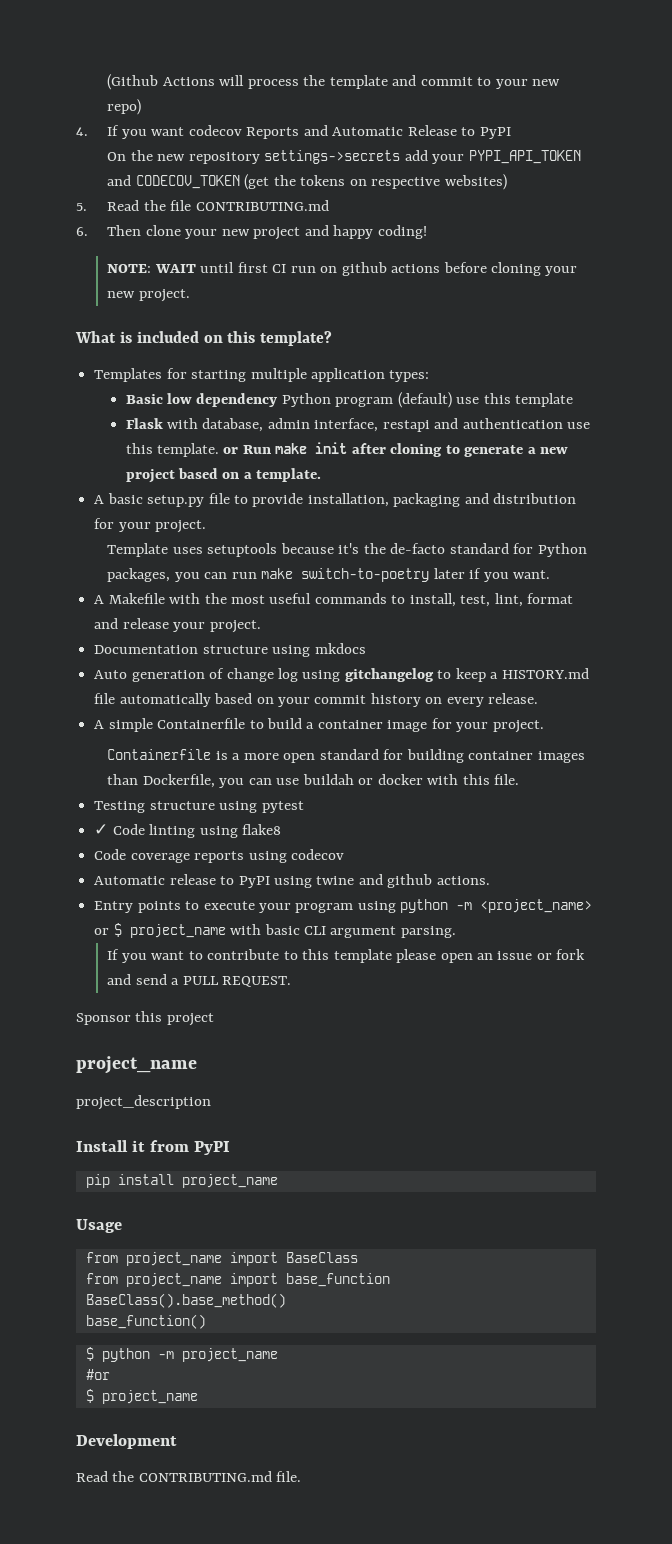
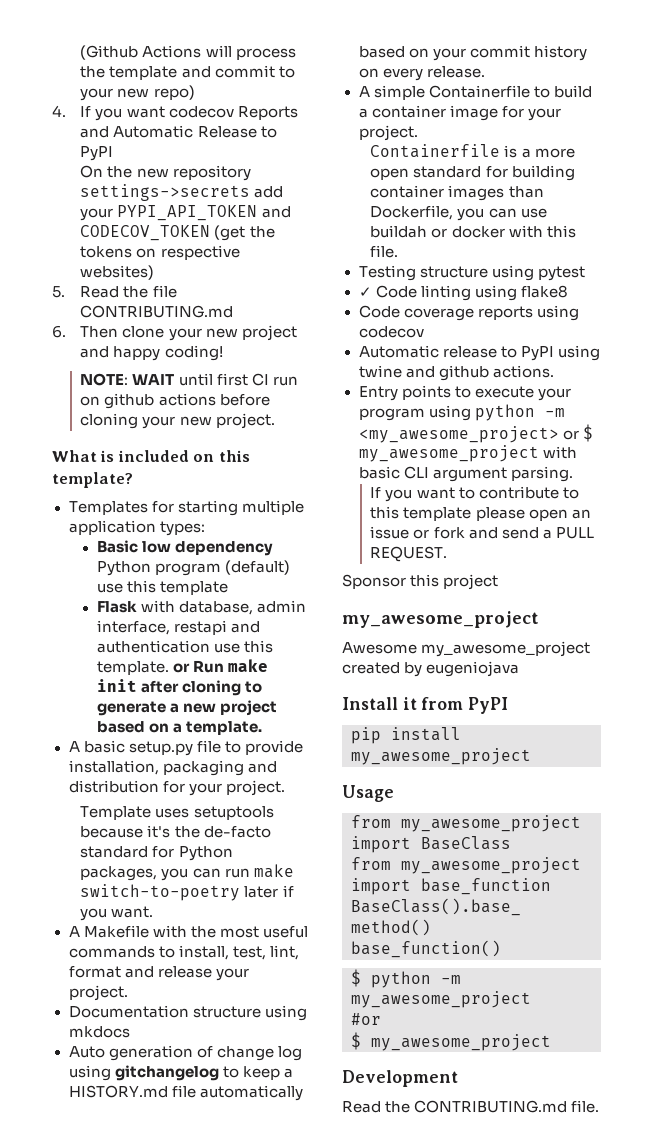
- Entry points to execute your program using python -m <project_name> or $ project_name with basic CLI argument parsing.
+ Entry points to execute your program using python -m <my_awesome_project> or $ my_awesome_project with basic CLI argument parsing.
  Sponsor this project
- project_name
- project_description
+ my_awesome_project
+ Awesome my_awesome_project created by eugeniojava
- pip install project_name
+ pip install my_awesome_project
- from project_name import BaseClass
+ from my_awesome_project import BaseClass
- from project_name import base_function
+ from my_awesome_project import base_function
- $ python -m project_name
+ $ python -m my_awesome_project
  #or
- $ project_name
+ $ my_awesome_project

